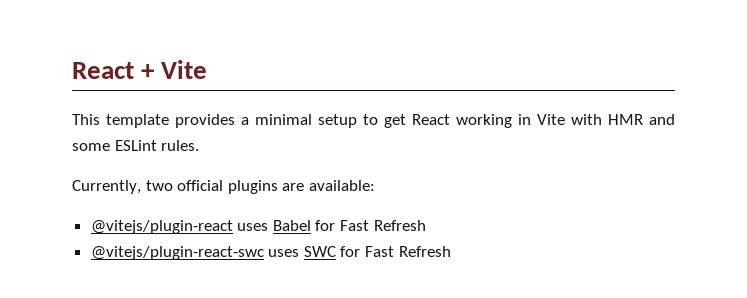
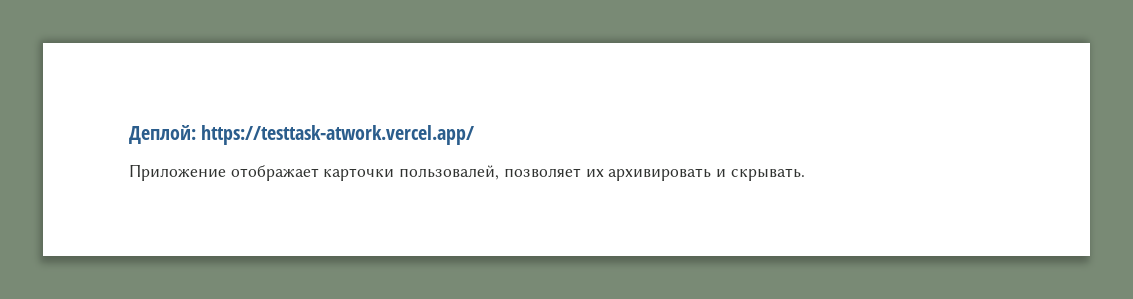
- React + Vite
- This template provides a minimal setup to get React working in Vite with HMR and some ESLint rules.
- Currently, two official plugins are available:
- @vitejs/plugin-react uses Babel for Fast Refresh
- @vitejs/plugin-react-swc uses SWC for Fast Refresh
+ Деплой: https://testtask-atwork.vercel.app/
+ Приложение отображает карточки пользовалей, позволяет их архивировать и скрывать.

